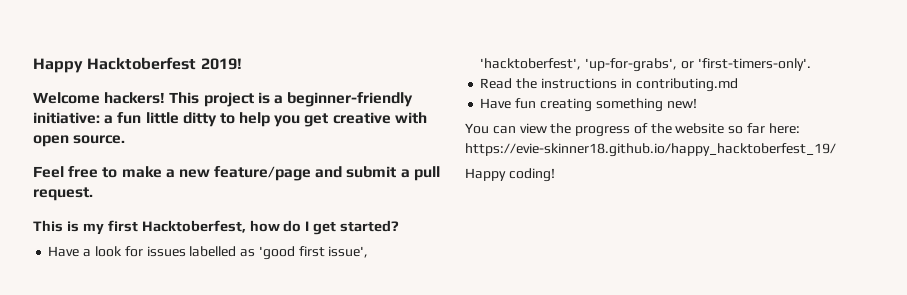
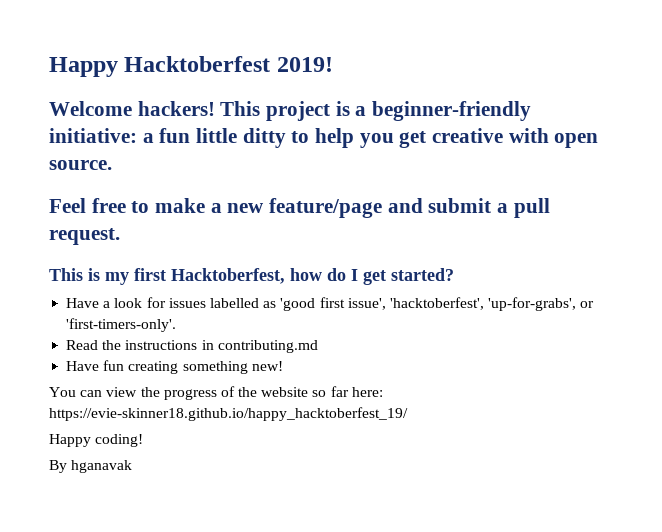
+ By hganavak

